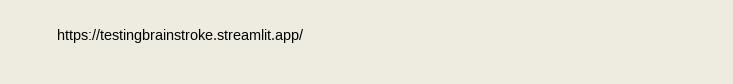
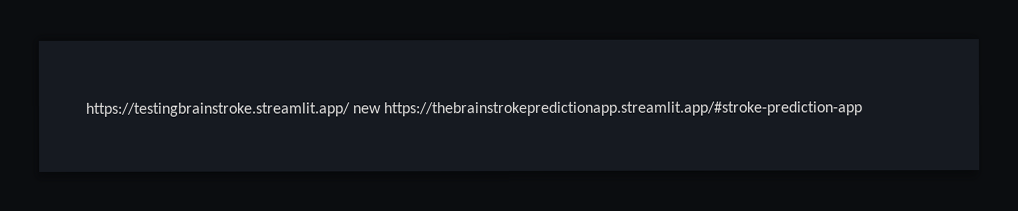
- https://testingbrainstroke.streamlit.app/
+ https://testingbrainstroke.streamlit.app/ new https://thebrainstrokepredictionapp.streamlit.app/#stroke-prediction-app

